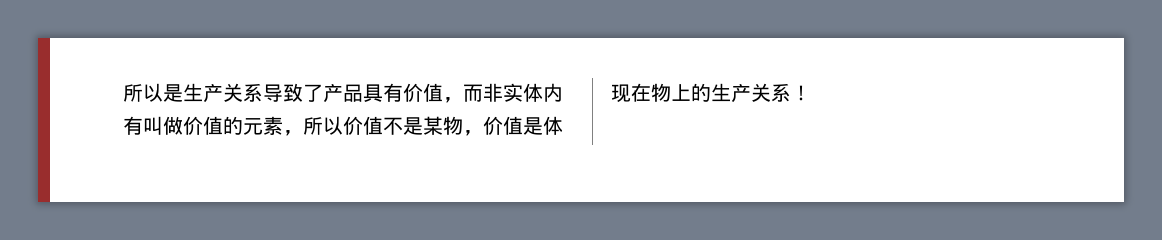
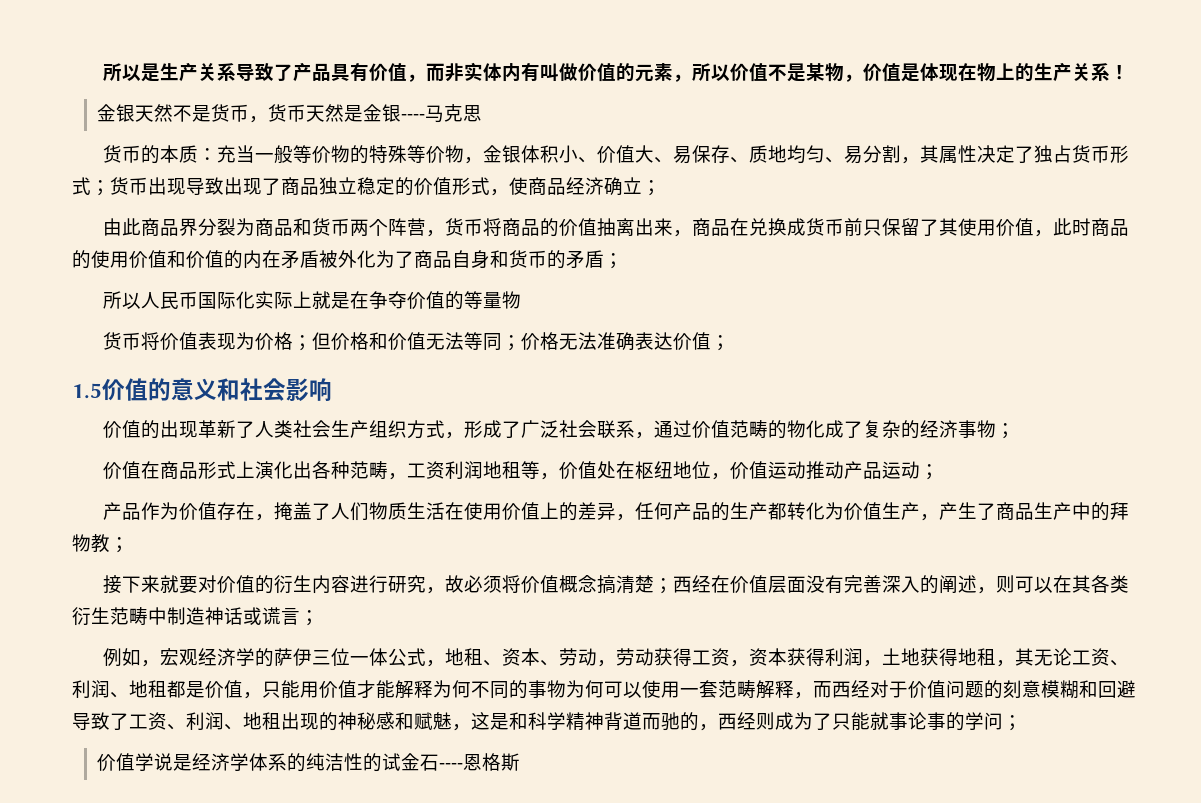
+ 金银天然不是货币，货币天然是金银----马克思
+ 货币的本质：充当一般等价物的特殊等价物，金银体积小、价值大、易保存、质地均匀、易分割，其属性决定了独占货币形式；货币出现导致出现了商品独立稳定的价值形式，使商品经济确立；
+ 由此商品界分裂为商品和货币两个阵营，货币将商品的价值抽离出来，商品在兑换成货币前只保留了其使用价值，此时商品的使用价值和价值的内在矛盾被外化为了商品自身和货币的矛盾；
+ 所以人民币国际化实际上就是在争夺价值的等量物
+ 货币将价值表现为价格；但价格和价值无法等同；价格无法准确表达价值；
+ 1.5价值的意义和社会影响
+ 价值的出现革新了人类社会生产组织方式，形成了广泛社会联系，通过价值范畴的物化成了复杂的经济事物；
+ 价值在商品形式上演化出各种范畴，工资利润地租等，价值处在枢纽地位，价值运动推动产品运动；
+ 产品作为价值存在，掩盖了人们物质生活在使用价值上的差异，任何产品的生产都转化为价值生产，产生了商品生产中的拜物教；
+ 接下来就要对价值的衍生内容进行研究，故必须将价值概念搞清楚；西经在价值层面没有完善深入的阐述，则可以在其各类衍生范畴中制造神话或谎言；
+ 例如，宏观经济学的萨伊三位一体公式，地租、资本、劳动，劳动获得工资，资本获得利润，土地获得地租，其无论工资、利润、地租都是价值，只能用价值才能解释为何不同的事物为何可以使用一套范畴解释，而西经对于价值问题的刻意模糊和回避导致了工资、利润、地租出现的神秘感和赋魅，这是和科学精神背道而驰的，西经则成为了只能就事论事的学问；
+ 价值学说是经济学体系的纯洁性的试金石----恩格斯

